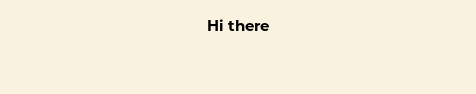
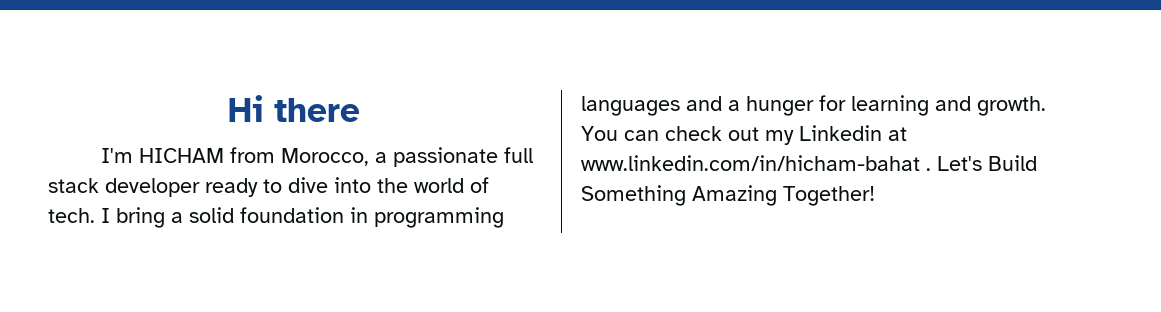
+ I'm HICHAM from Morocco, a passionate full stack developer ready to dive into the world of tech. I bring a solid foundation in programming languages and a hunger for learning and growth. You can check out my Linkedin at www.linkedin.com/in/hicham-bahat . Let's Build Something Amazing Together!

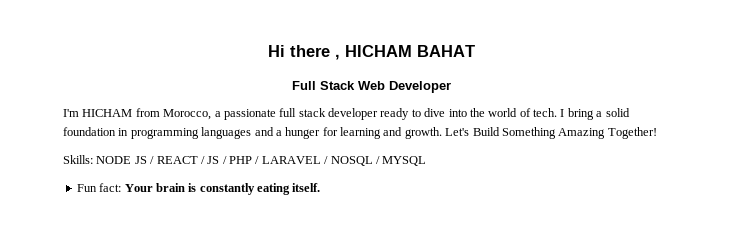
- Hi there
+ Hi there , HICHAM BAHAT
+ Full Stack Web Developer
- You can check out my Linkedin at www.linkedin.com/in/hicham-bahat .
+ Skills: NODE JS / REACT / JS / PHP / LARAVEL / NOSQL / MYSQL
+ Fun fact: Your brain is constantly eating itself.

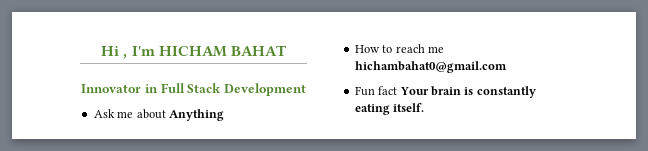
- Hi there , HICHAM BAHAT
+ Hi , I'm HICHAM BAHAT
- Full Stack Web Developer
- I'm HICHAM from Morocco, a passionate full stack developer ready to dive into the world of tech. I bring a solid foundation in programming languages and a hunger for learning and growth. Let's Build Something Amazing Together!
- Skills: NODE JS / REACT / JS / PHP / LARAVEL / NOSQL / MYSQL
+ Innovator in Full Stack Development
+ Ask me about Anything
+ How to reach me hichambahat0@gmail.com
- Fun fact: Your brain is constantly eating itself.
+ Fun fact Your brain is constantly eating itself.

